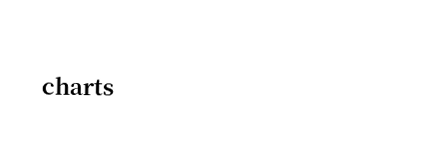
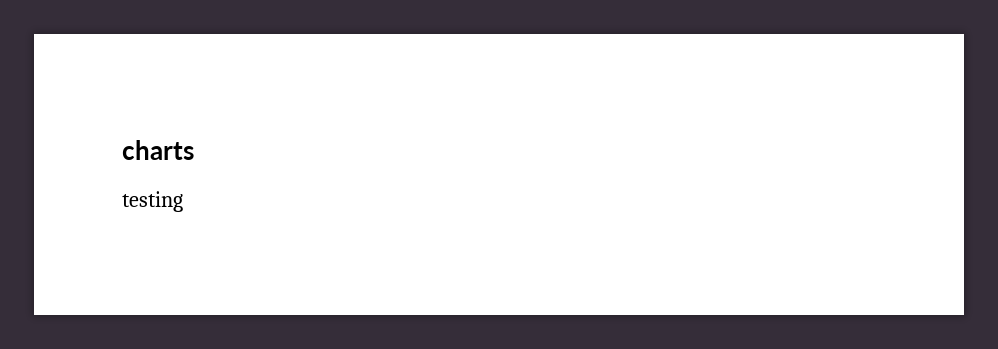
+ testing

